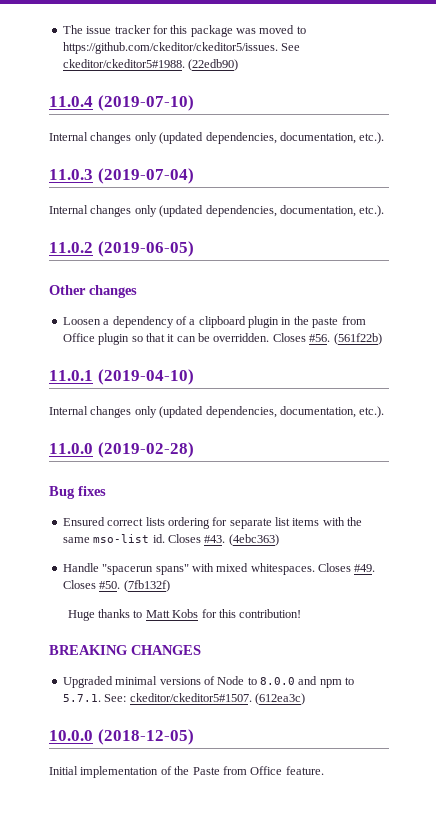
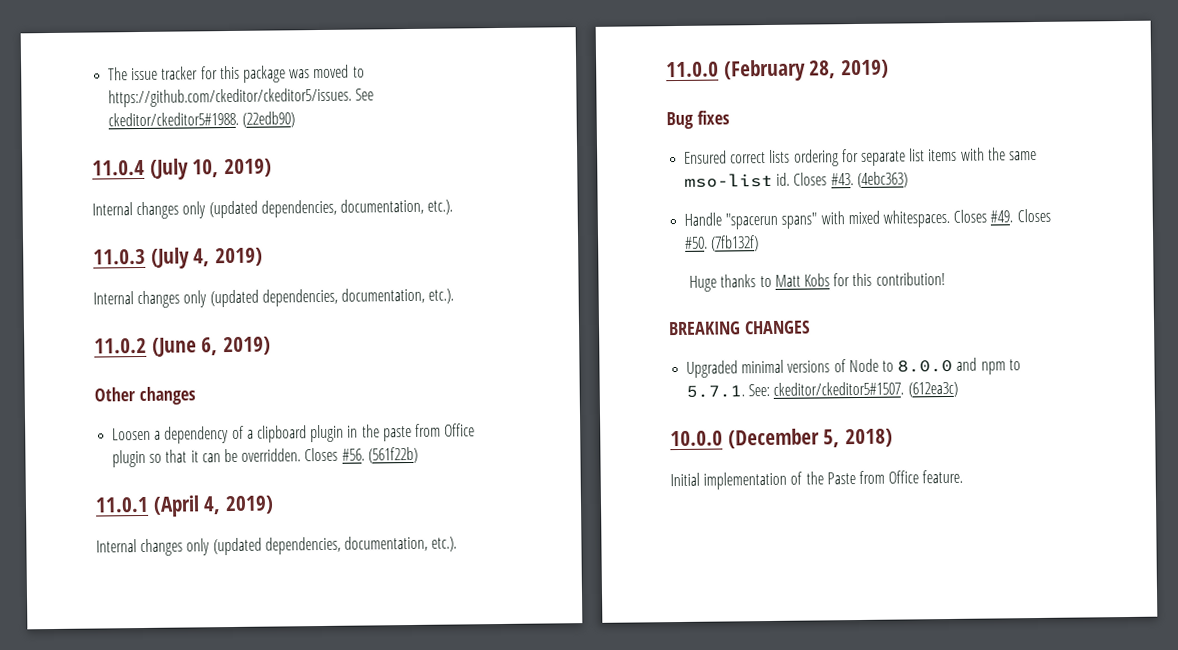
- 11.0.4 (2019-07-10)
+ 11.0.4 (July 10, 2019)
- 11.0.3 (2019-07-04)
+ 11.0.3 (July 4, 2019)
- 11.0.2 (2019-06-05)
+ 11.0.2 (June 6, 2019)
- 11.0.1 (2019-04-10)
+ 11.0.1 (April 4, 2019)
- 11.0.0 (2019-02-28)
+ 11.0.0 (February 28, 2019)
- 10.0.0 (2018-12-05)
+ 10.0.0 (December 5, 2018)

